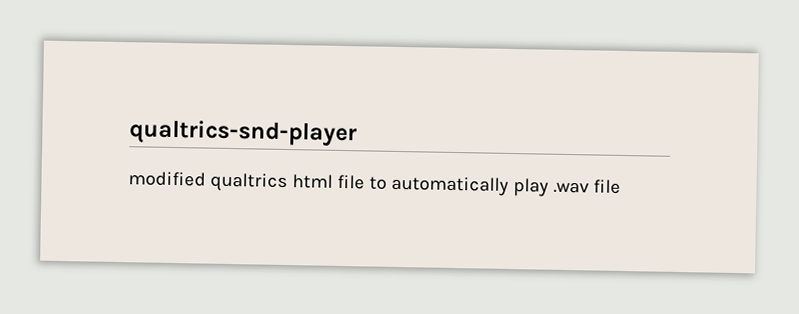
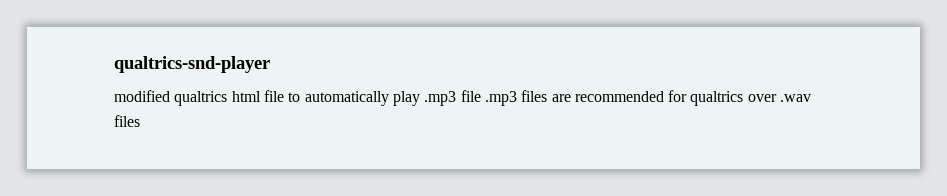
- modified qualtrics html file to automatically play .wav file
+ modified qualtrics html file to automatically play .mp3 file .mp3 files are recommended for qualtrics over .wav files

